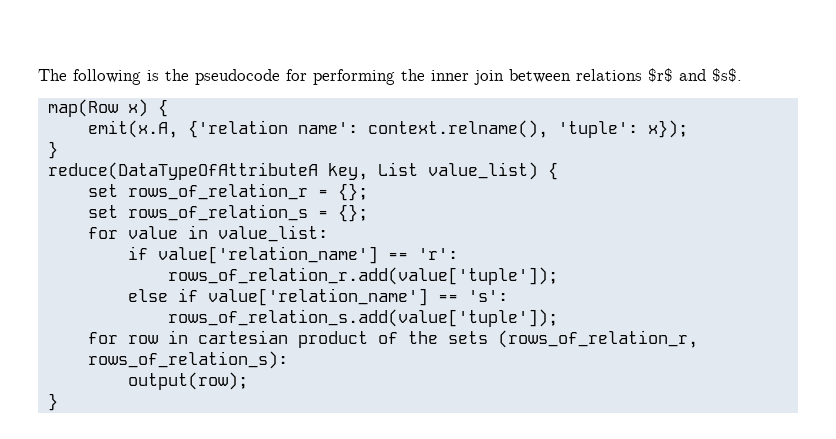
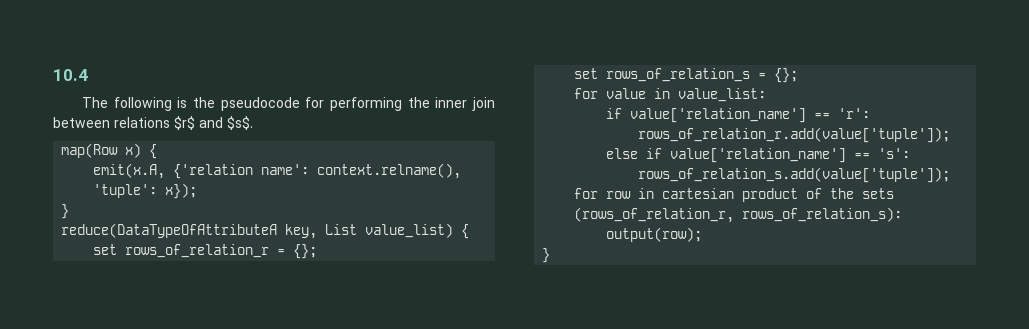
+ 10.4

